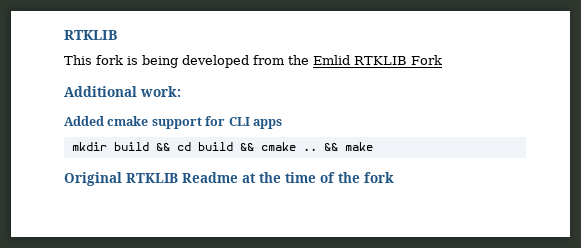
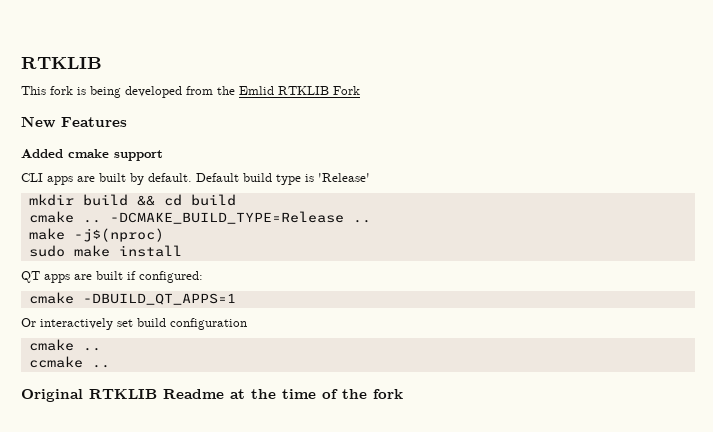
- Additional work:
+ New Features
- Added cmake support for CLI apps
+ Added cmake support
+ CLI apps are built by default. Default build type is 'Release'
- mkdir build && cd build && cmake .. && make
+ mkdir build && cd build
+ cmake .. -DCMAKE_BUILD_TYPE=Release ..
+ make -j$(nproc)
+ sudo make install
+ QT apps are built if configured:
+ cmake -DBUILD_QT_APPS=1
+ Or interactively set build configuration
+ cmake ..
+ ccmake ..

